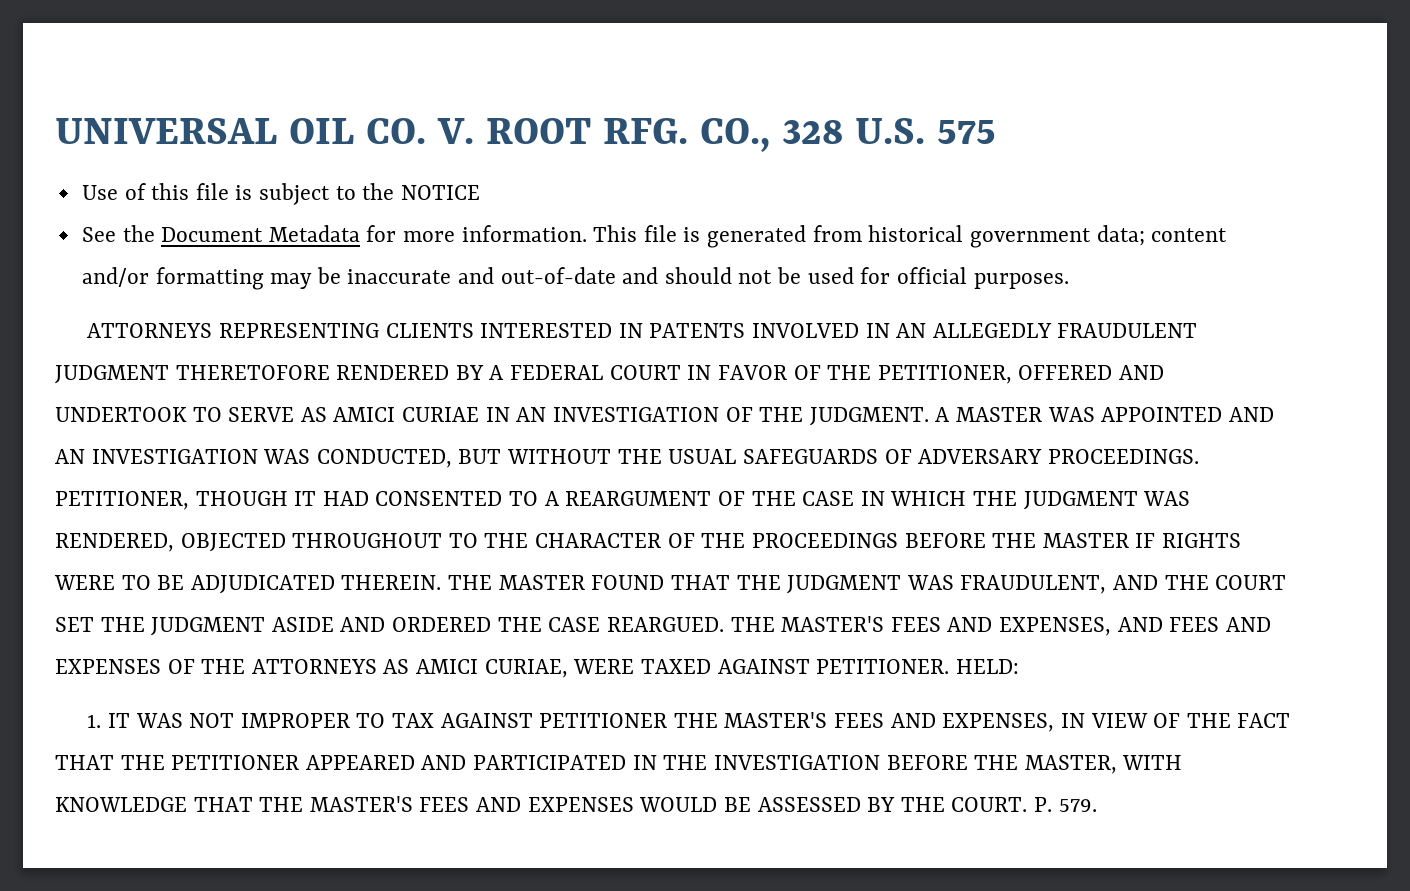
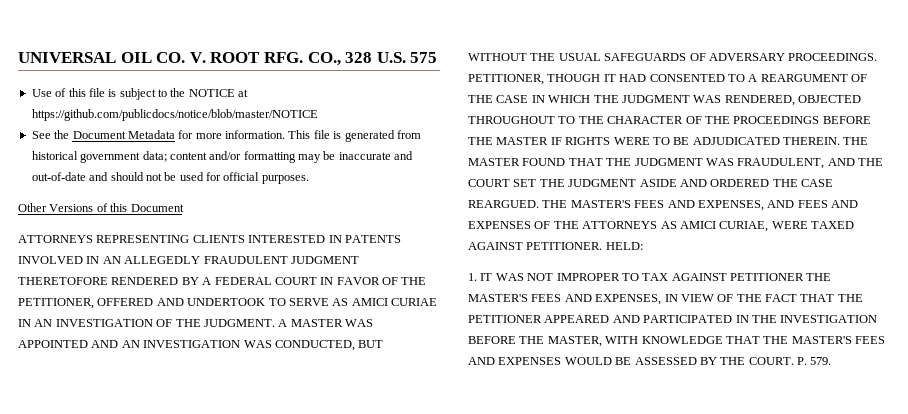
- Use of this file is subject to the NOTICE
+ Use of this file is subject to the NOTICE at https://github.com/publicdocs/notice/blob/master/NOTICE
+ Other Versions of this Document

